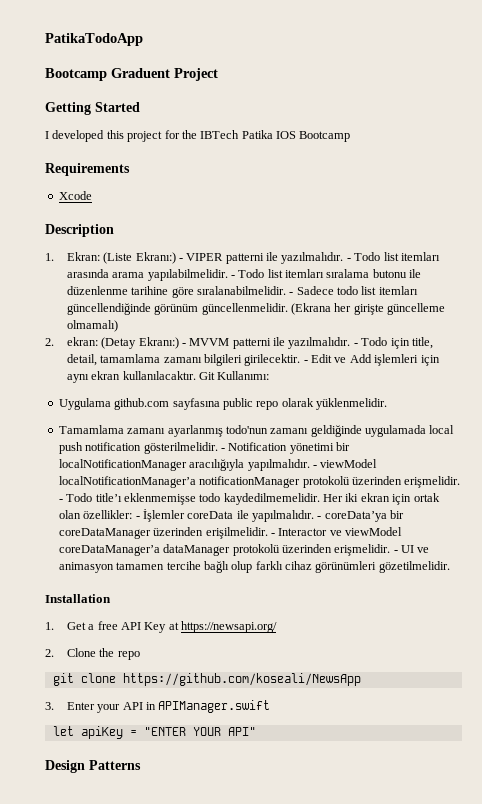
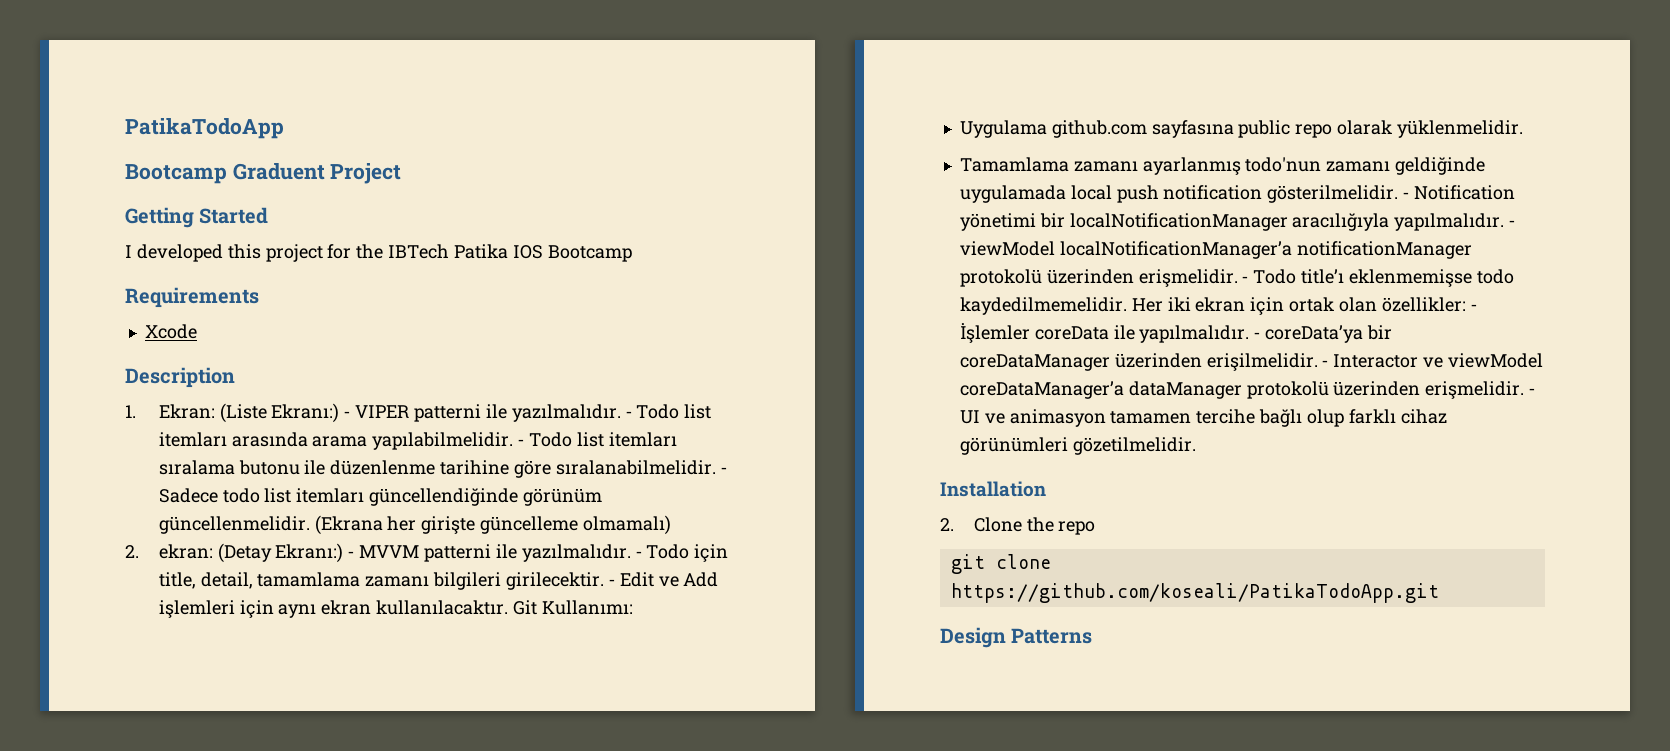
- 1. Get a free API Key at https://newsapi.org/
- git clone https://github.com/koseali/NewsApp
- 3. Enter your API in APIManager.swift
- let apiKey = "ENTER YOUR API"
+ git clone https://github.com/koseali/PatikaTodoApp.git

